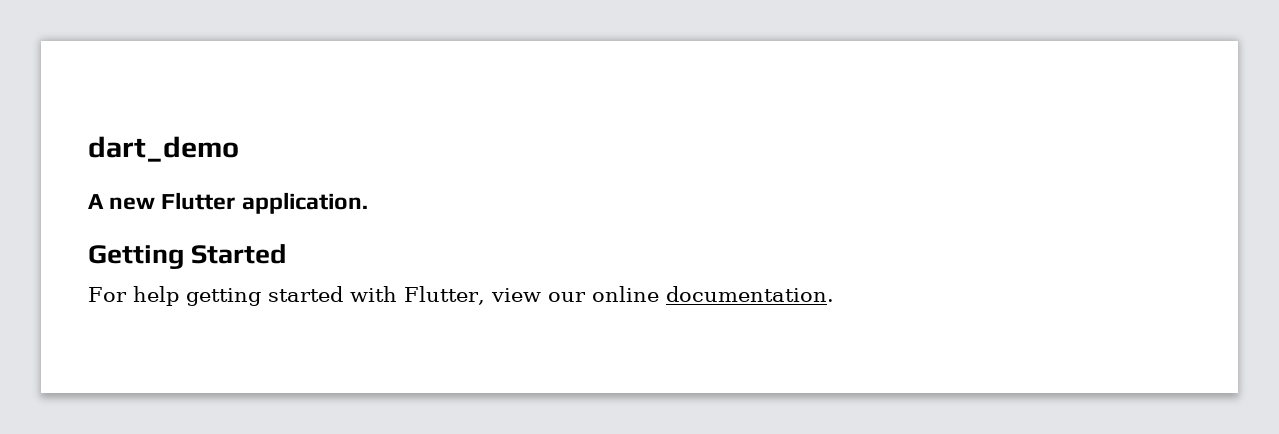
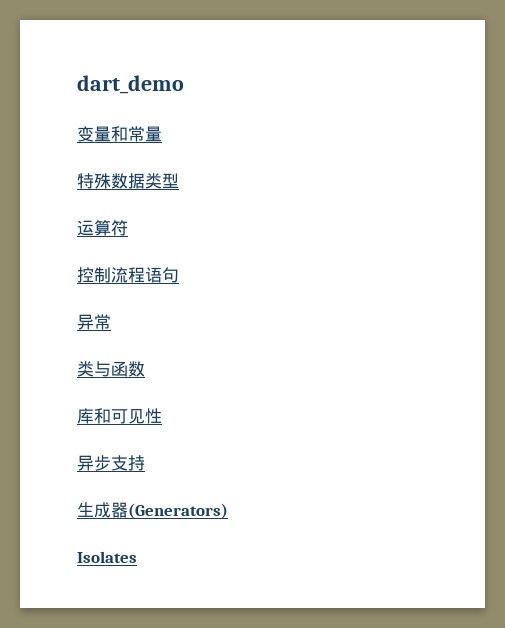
- A new Flutter application.
- Getting Started
- For help getting started with Flutter, view our online documentation.
+ 变量和常量
+ 特殊数据类型
+ 运算符
+ 控制流程语句
+ 异常
+ 类与函数
+ 库和可见性
+ 异步支持
+ 生成器(Generators)
+ Isolates

